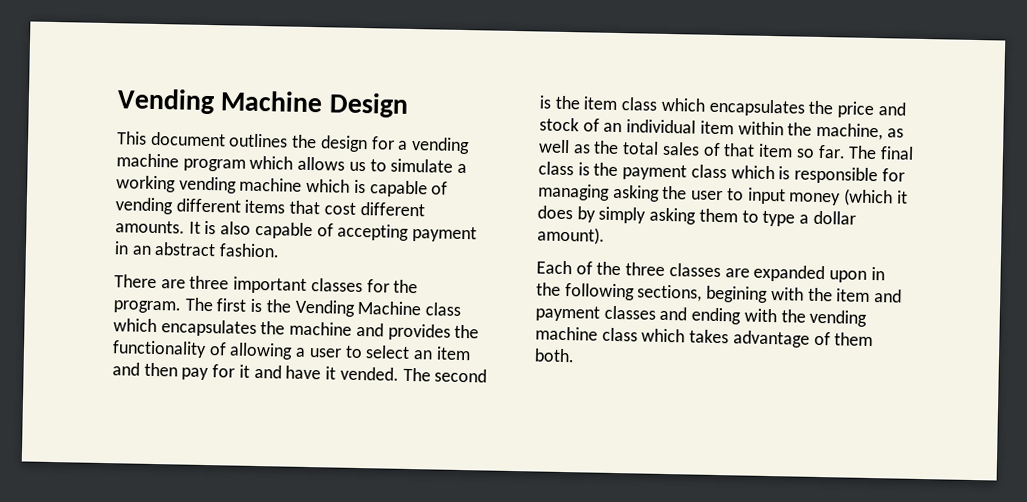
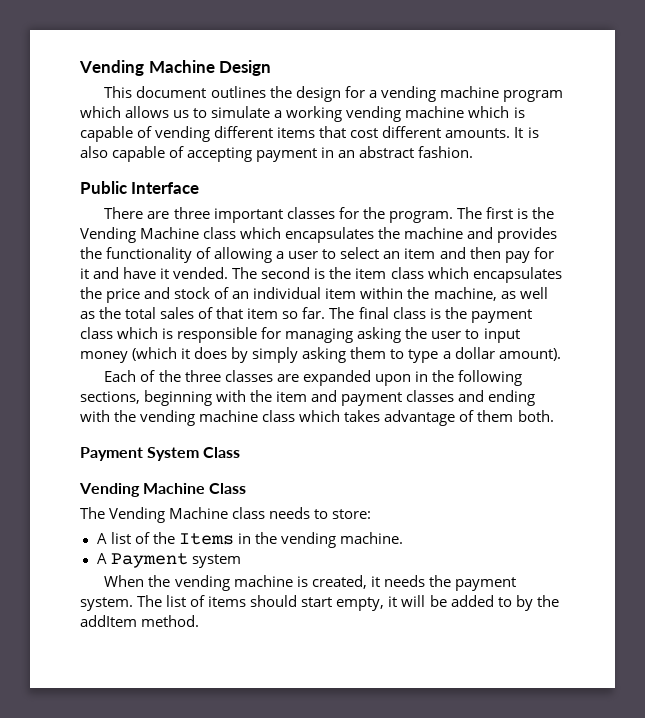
+ Public Interface
- Each of the three classes are expanded upon in the following sections, begining with the item and payment classes and ending with the vending machine class which takes advantage of them both.
+ Each of the three classes are expanded upon in the following sections, beginning with the item and payment classes and ending with the vending machine class which takes advantage of them both.
+ Payment System Class
+ Vending Machine Class
+ The Vending Machine class needs to store:
+ A list of the Items in the vending machine.
+ A Payment system
+ When the vending machine is created, it needs the payment system. The list of items should start empty, it will be added to by the addItem method.

